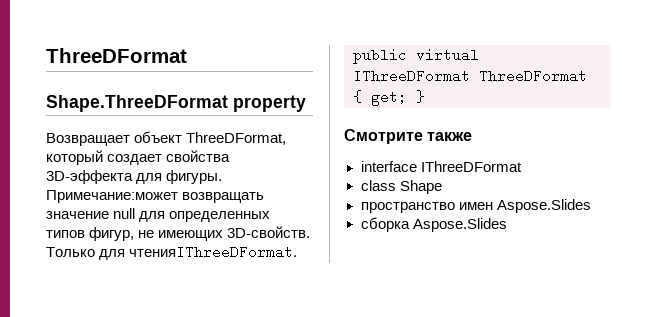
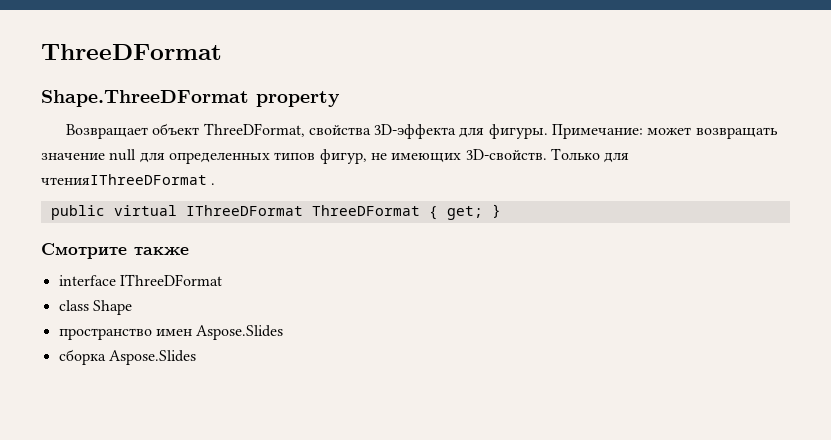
- Возвращает объект ThreeDFormat, который создает свойства 3D-эффекта для фигуры.
+ Возвращает объект ThreeDFormat, свойства 3D-эффекта для фигуры.
- Примечание:может возвращать значение null для определенных типов фигур, не имеющих 3D-свойств.
+ Примечание: может возвращать значение null для определенных типов фигур, не имеющих 3D-свойств.
- Только для чтенияIThreeDFormat.
+ Только для чтенияIThreeDFormat .

